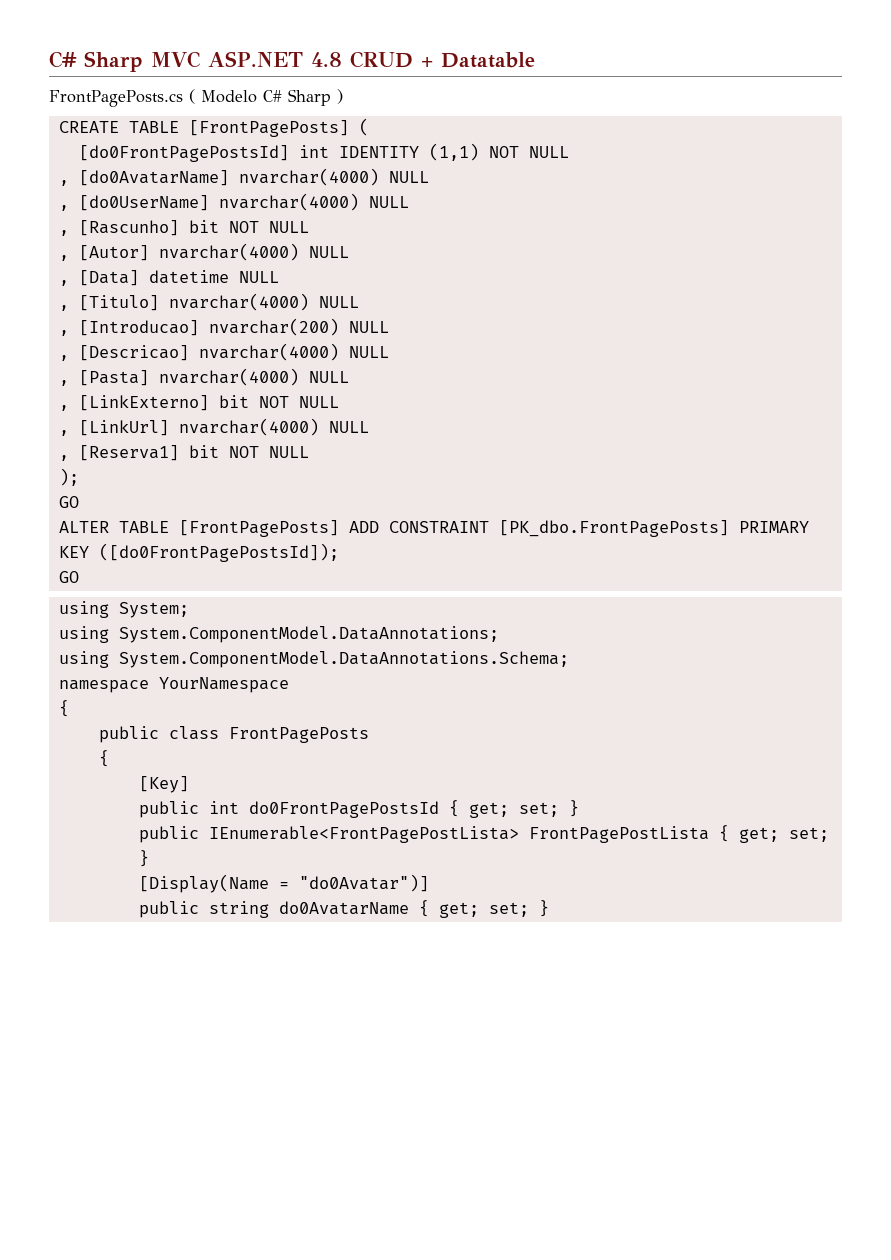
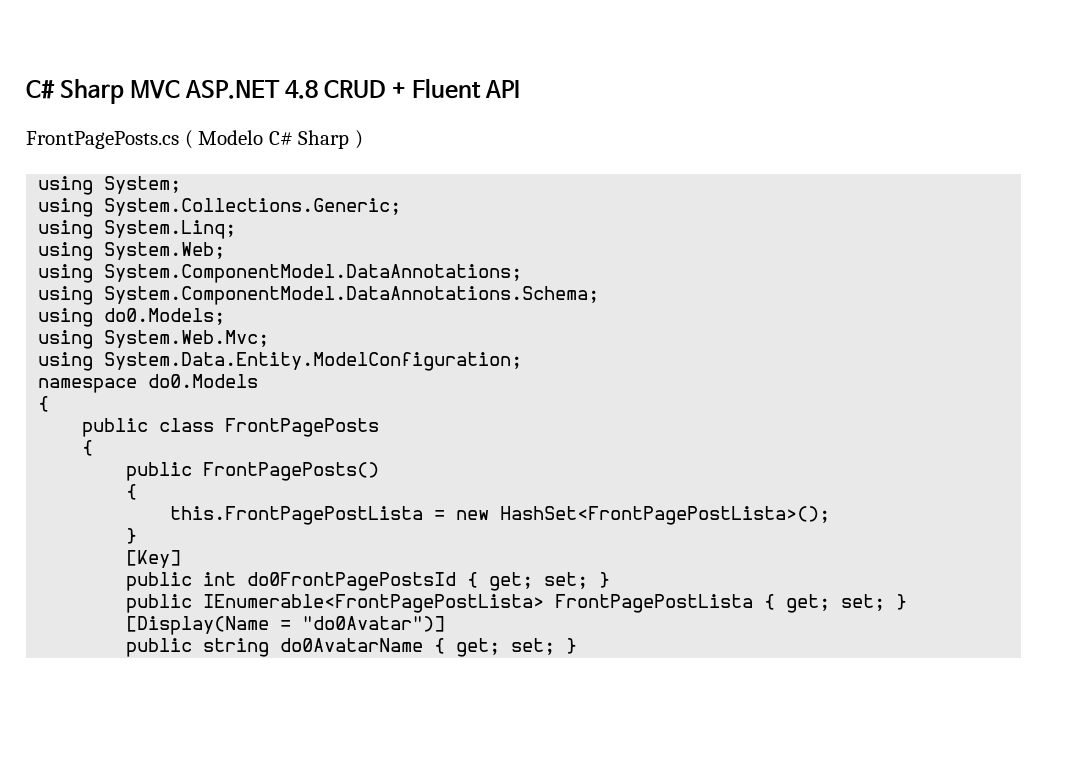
- C# Sharp MVC ASP.NET 4.8 CRUD + Datatable
+ C# Sharp MVC ASP.NET 4.8 CRUD + Fluent API
- CREATE TABLE [FrontPagePosts] (
- [do0FrontPagePostsId] int IDENTITY (1,1) NOT NULL
- , [do0AvatarName] nvarchar(4000) NULL
- , [do0UserName] nvarchar(4000) NULL
- , [Rascunho] bit NOT NULL
- , [Autor] nvarchar(4000) NULL
- , [Data] datetime NULL
- , [Titulo] nvarchar(4000) NULL
- , [Introducao] nvarchar(200) NULL
- , [Descricao] nvarchar(4000) NULL
- , [Pasta] nvarchar(4000) NULL
- , [LinkExterno] bit NOT NULL
- , [LinkUrl] nvarchar(4000) NULL
- , [Reserva1] bit NOT NULL
- );
- GO
- ALTER TABLE [FrontPagePosts] ADD CONSTRAINT [PK_dbo.FrontPagePosts] PRIMARY KEY ([do0FrontPagePostsId]);
- GO
  using System;
+ using System.Collections.Generic;
+ using System.Linq;
+ using System.Web;
  using System.ComponentModel.DataAnnotations;
  using System.ComponentModel.DataAnnotations.Schema;
+ using do0.Models;
+ using System.Web.Mvc;
+ using System.Data.Entity.ModelConfiguration;
- namespace YourNamespace
+ namespace do0.Models
+ public FrontPagePosts()
+ {
+ this.FrontPagePostLista = new HashSet<FrontPagePostLista>();
+ }

